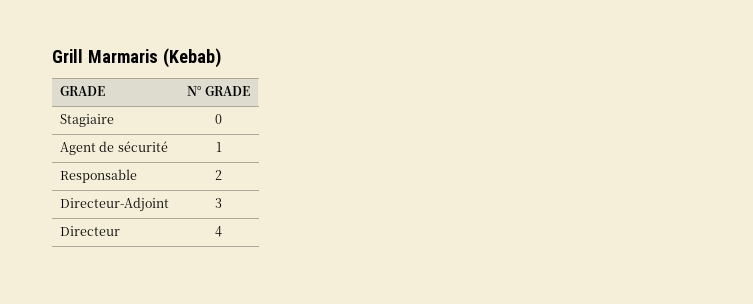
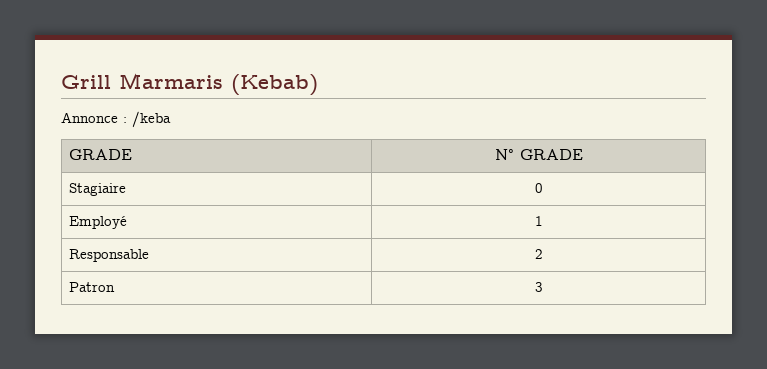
+ Annonce : /keba
- Agent de sécurité | 1
+ Employé | 1
- Directeur-Adjoint | 3
+ Patron | 3
- Directeur | 4

